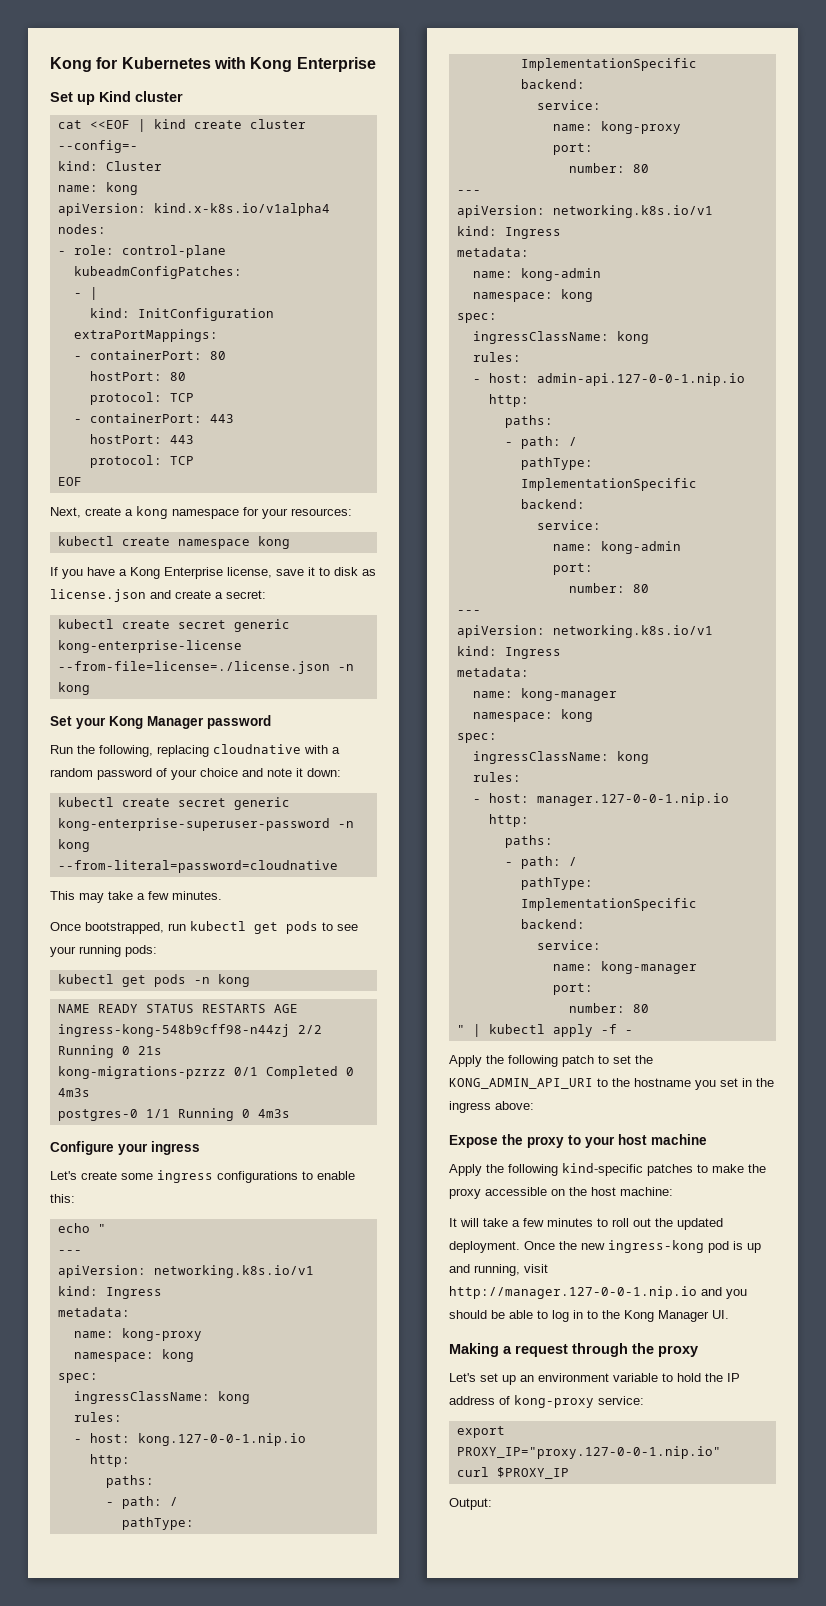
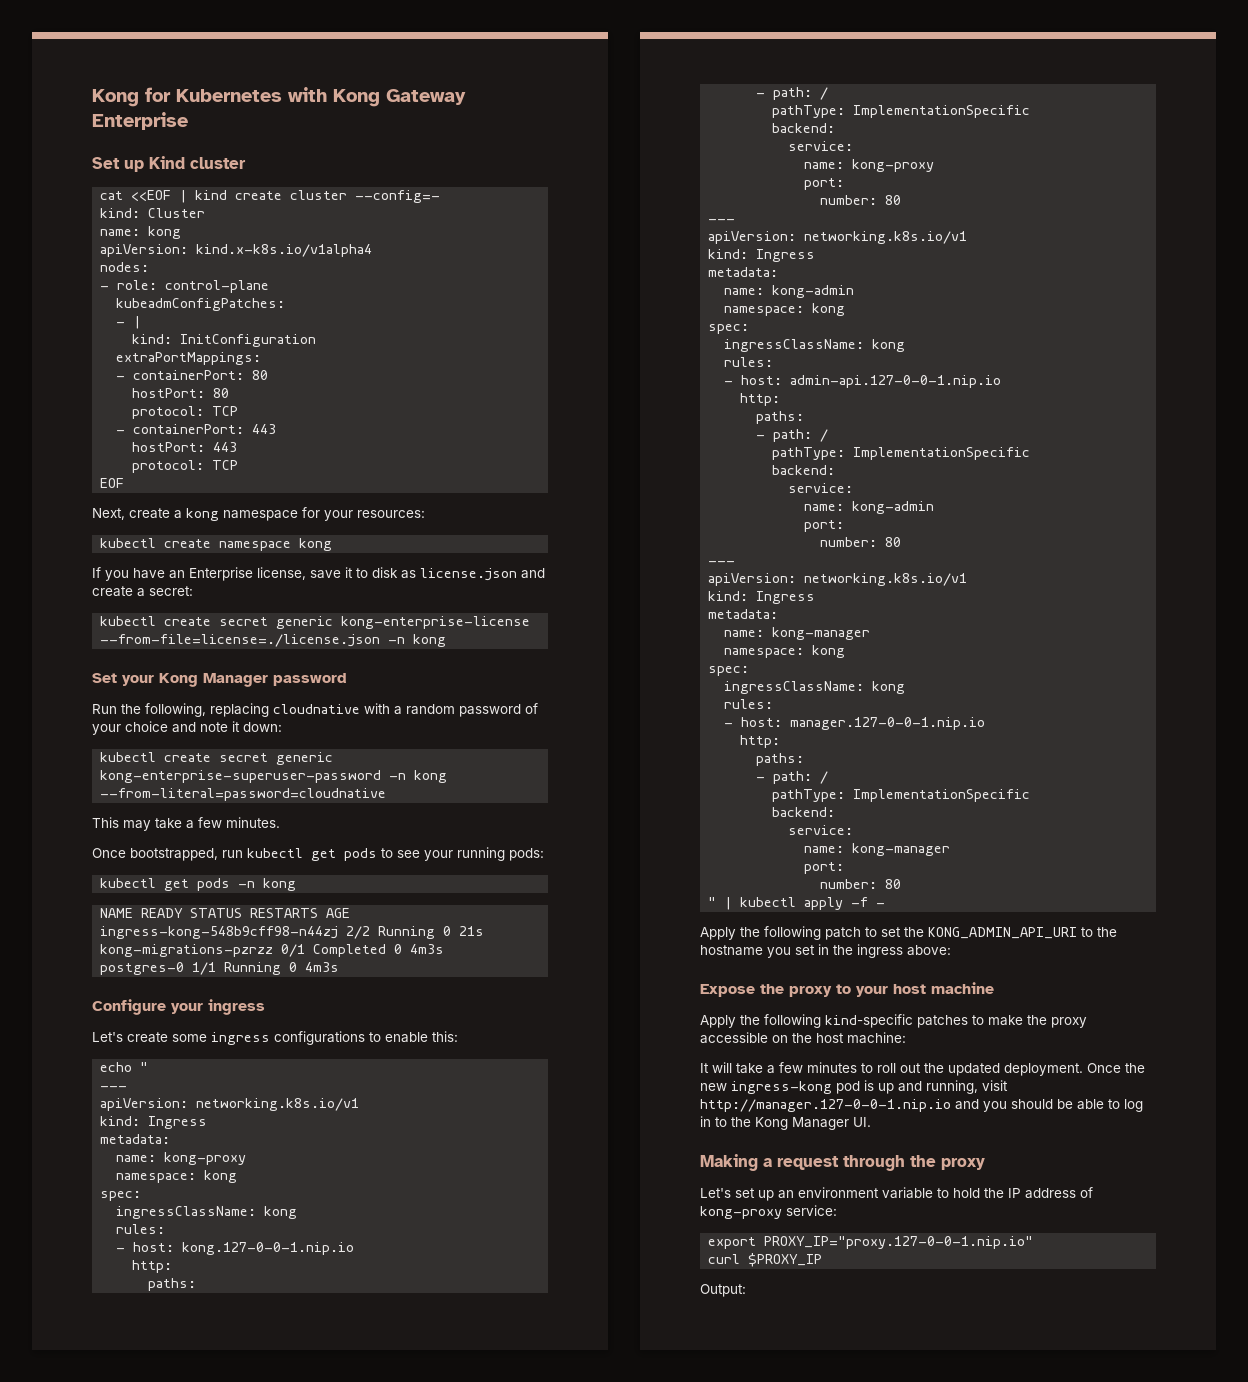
- Kong for Kubernetes with Kong Enterprise
+ Kong for Kubernetes with Kong Gateway Enterprise
- If you have a Kong Enterprise license, save it to disk as license.json and create a secret:
+ If you have an Enterprise license, save it to disk as license.json and create a secret:

